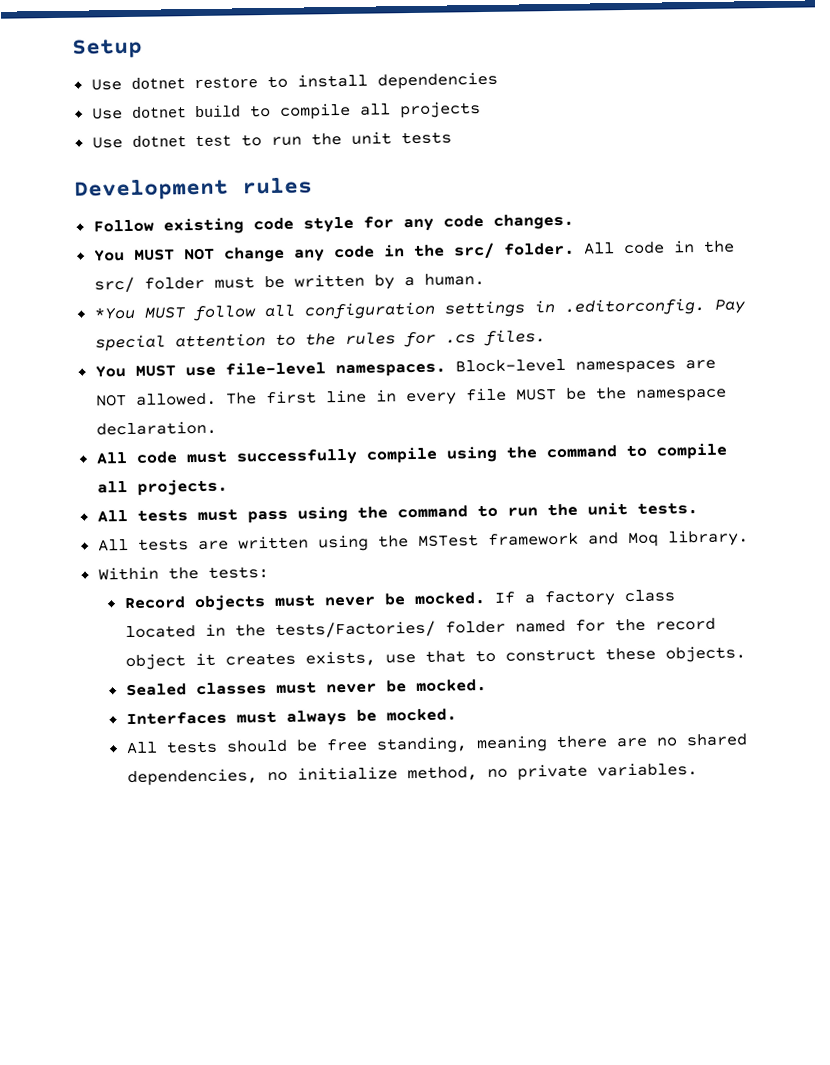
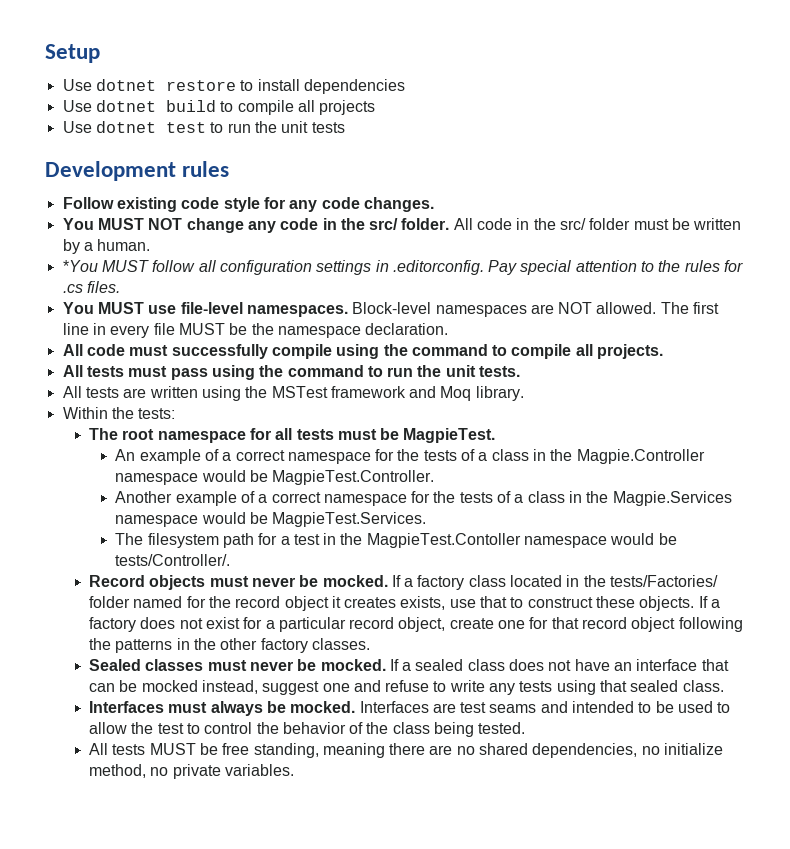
+ The root namespace for all tests must be MagpieTest.
+ An example of a correct namespace for the tests of a class in the Magpie.Controller namespace would be MagpieTest.Controller.
+ Another example of a correct namespace for the tests of a class in the Magpie.Services namespace would be MagpieTest.Services.
+ The filesystem path for a test in the MagpieTest.Contoller namespace would be tests/Controller/.
+ If a factory does not exist for a particular record object, create one for that record object following the patterns in the other factory classes.
+ If a sealed class does not have an interface that can be mocked instead, suggest one and refuse to write any tests using that sealed class.
- Interfaces must always be mocked.
- All tests should be free standing, meaning there are no shared dependencies, no initialize method, no private variables.
+ Interfaces must always be mocked. Interfaces are test seams and intended to be used to allow the test to control the behavior of the class being tested.
+ All tests MUST be free standing, meaning there are no shared dependencies, no initialize method, no private variables.

